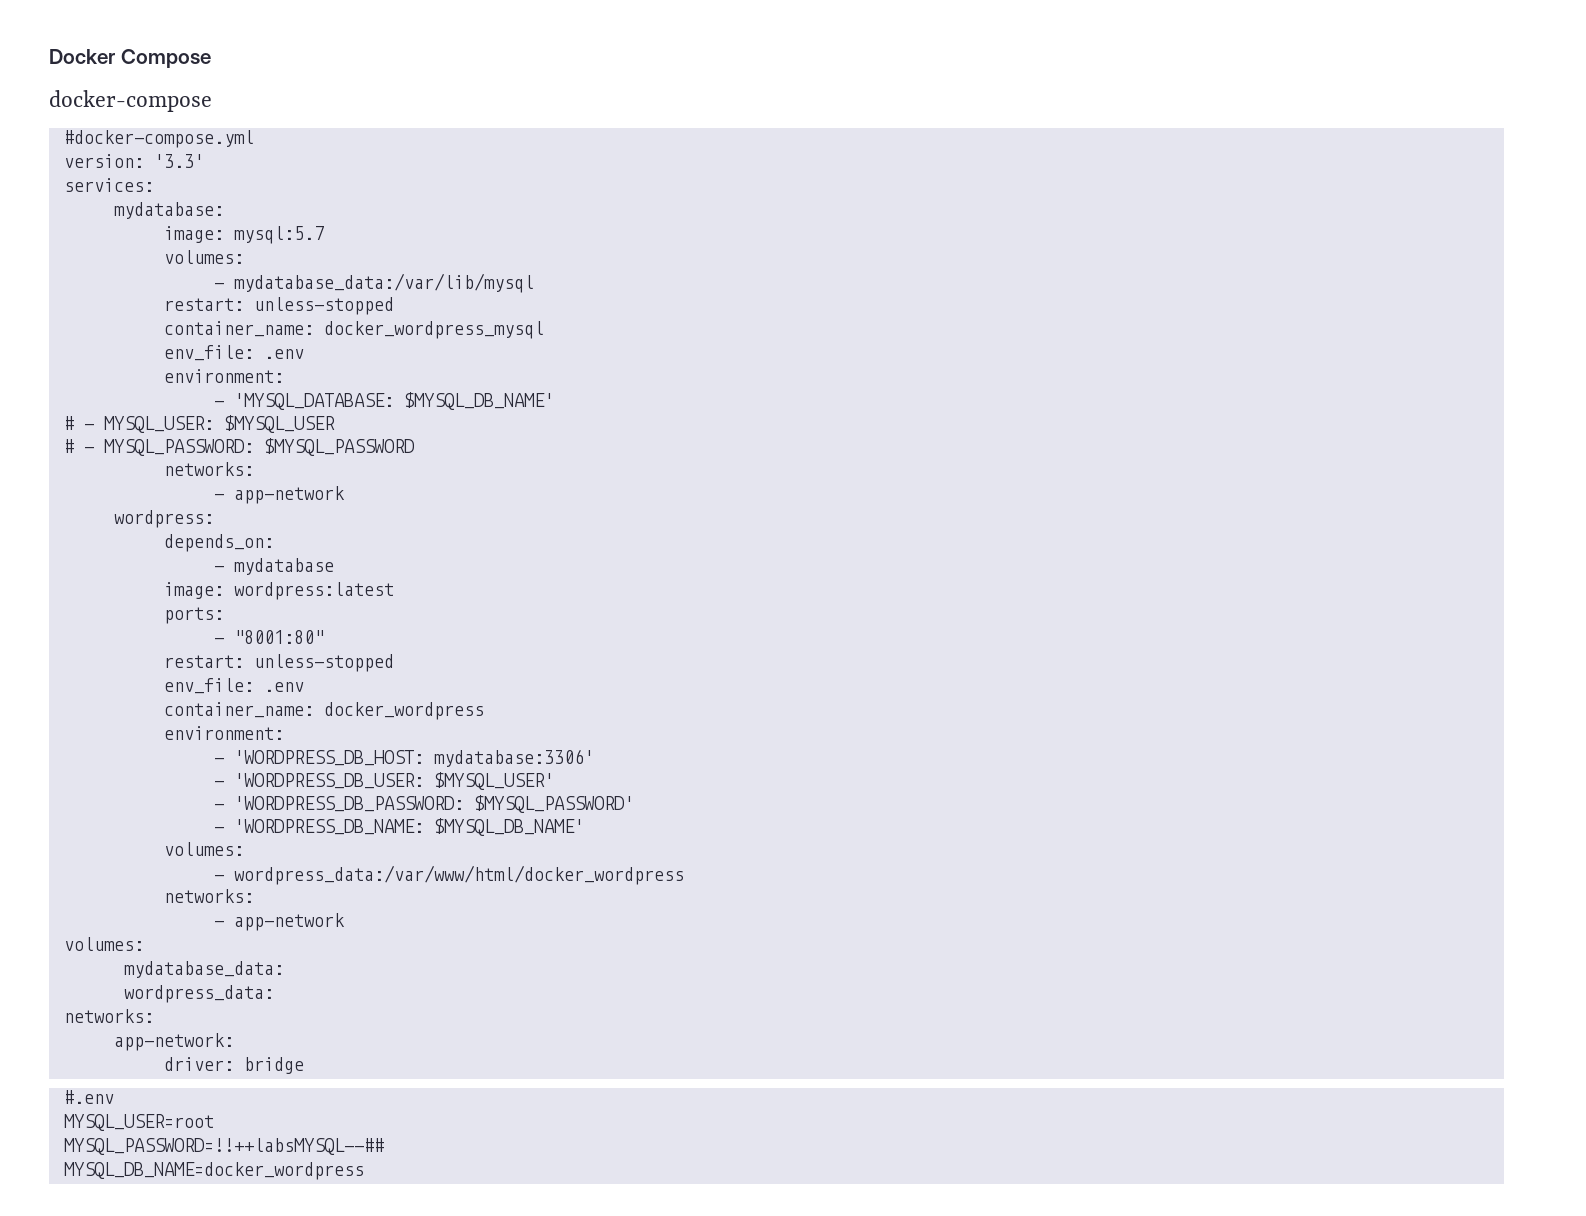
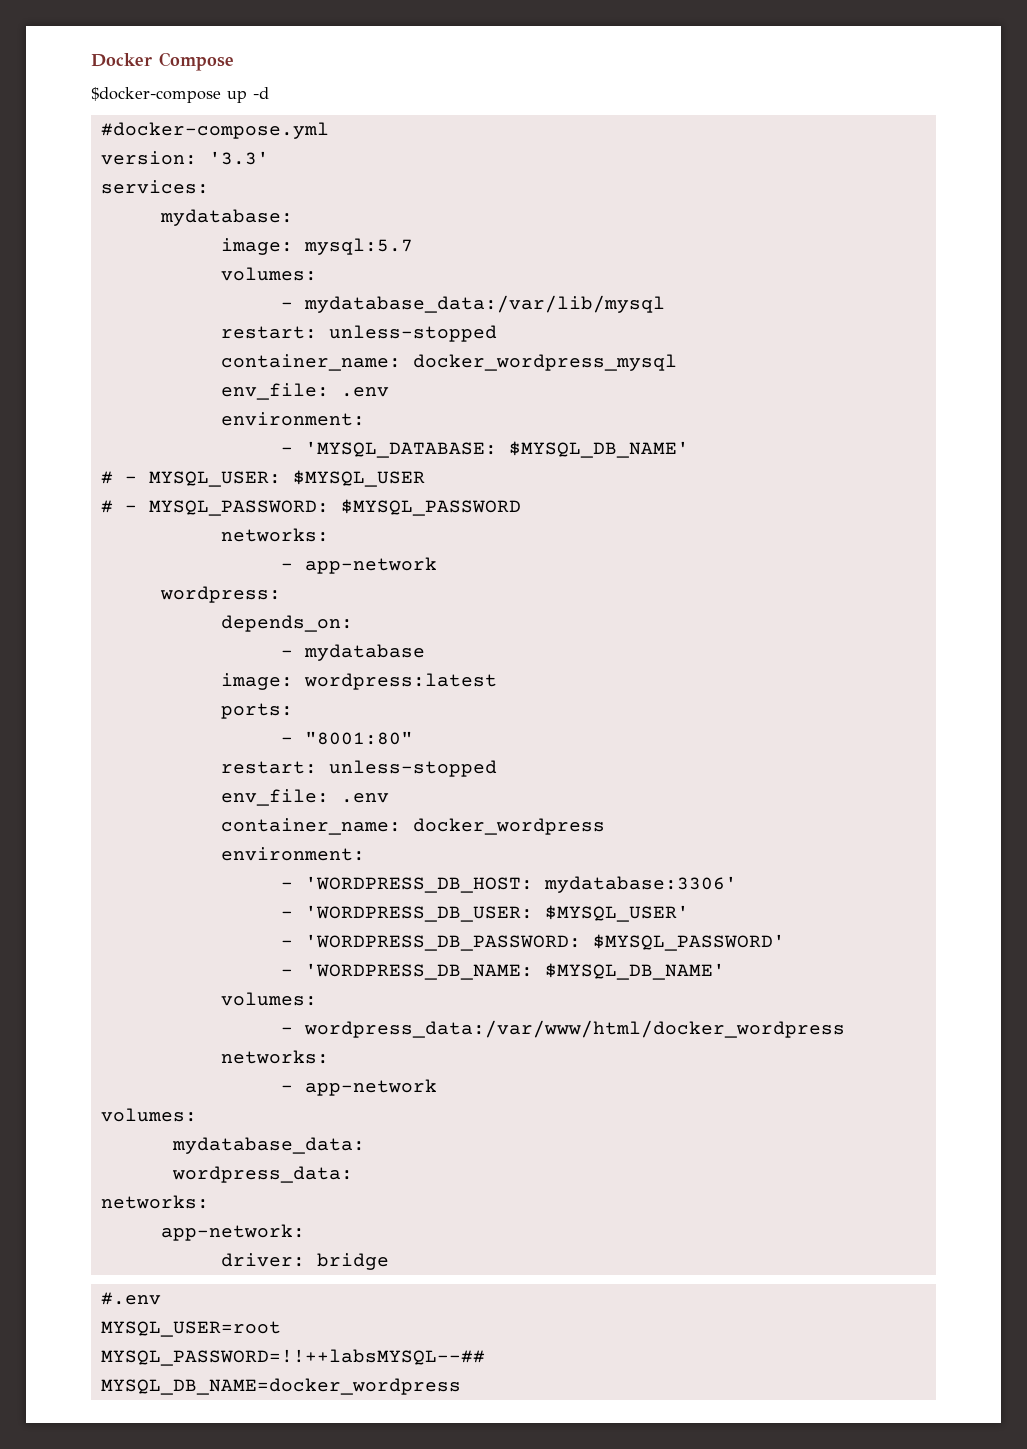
- docker-compose
+ $docker-compose up -d

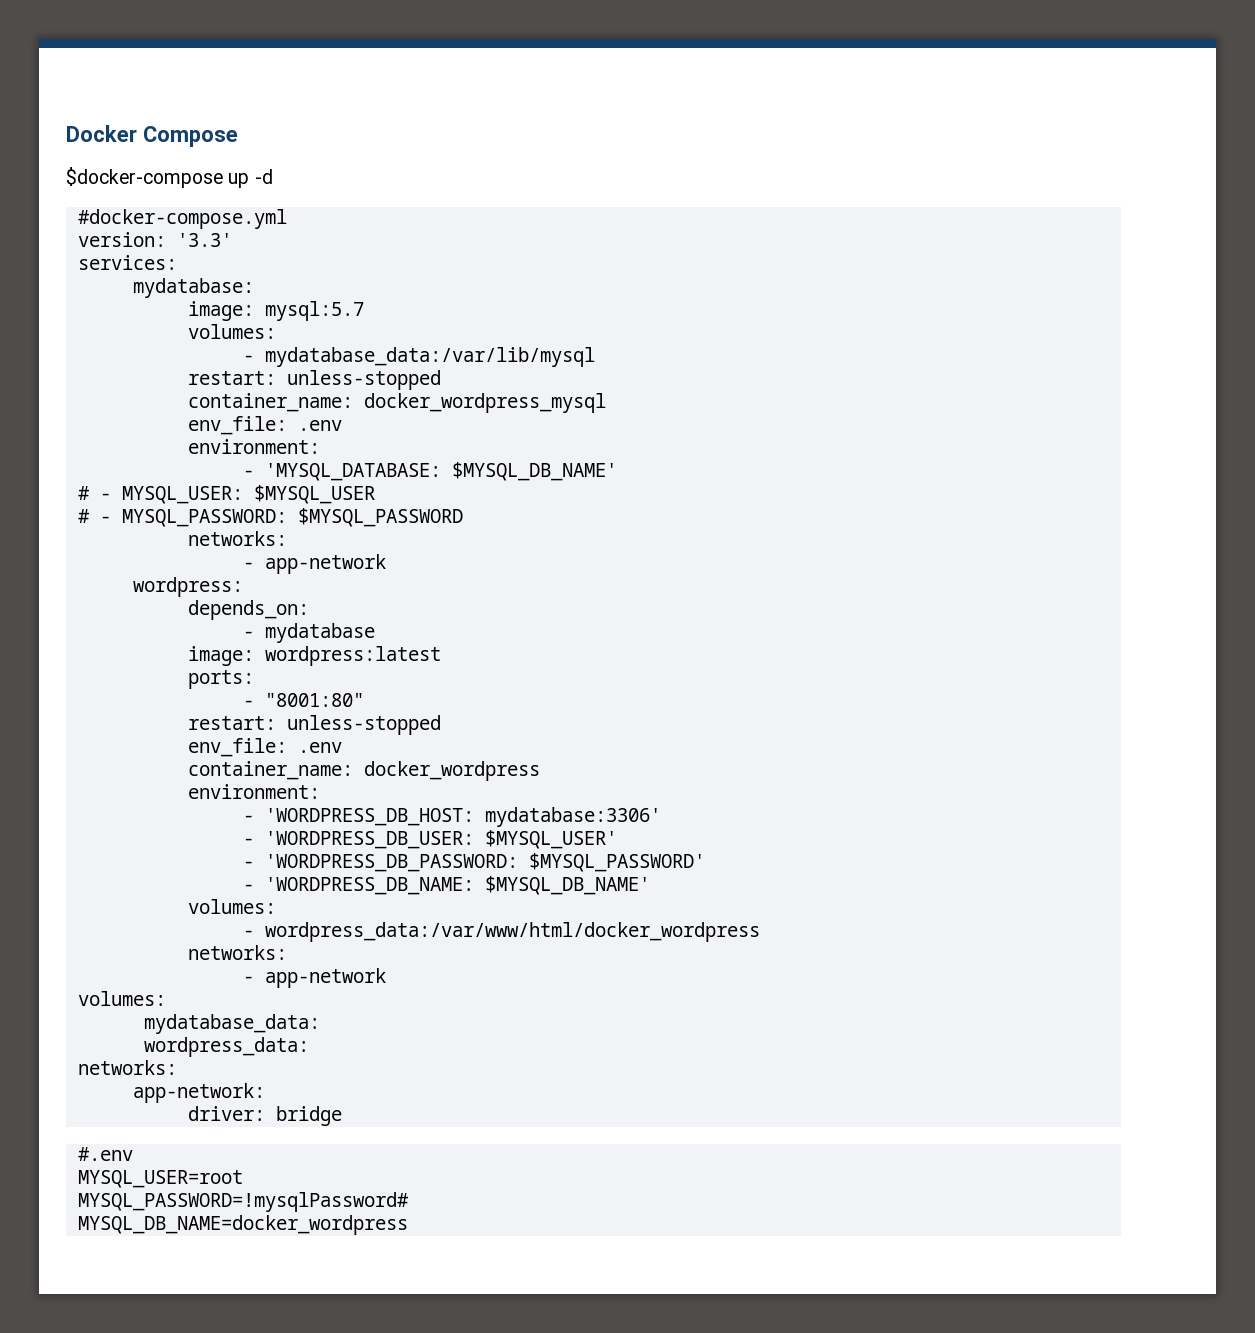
- MYSQL_PASSWORD=!!++labsMYSQL--##
+ MYSQL_PASSWORD=!mysqlPassword#

